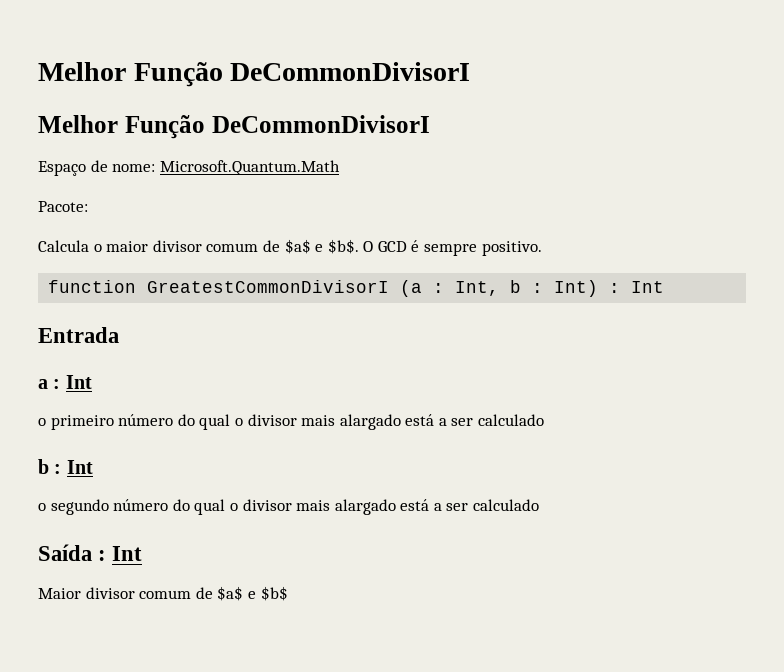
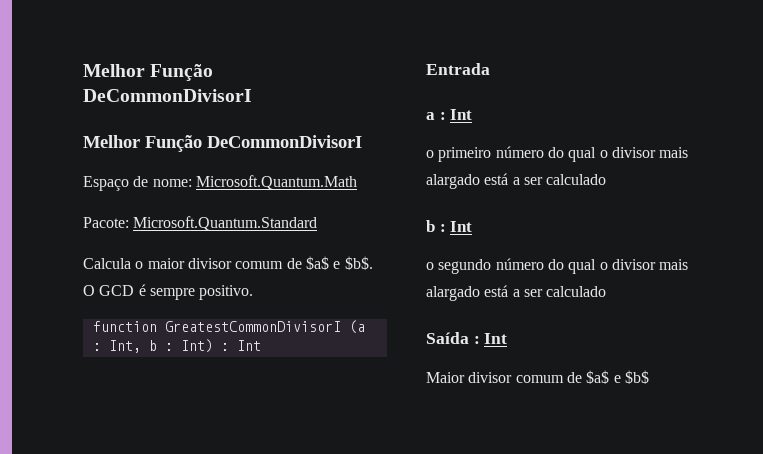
- Pacote:
+ Pacote: Microsoft.Quantum.Standard

